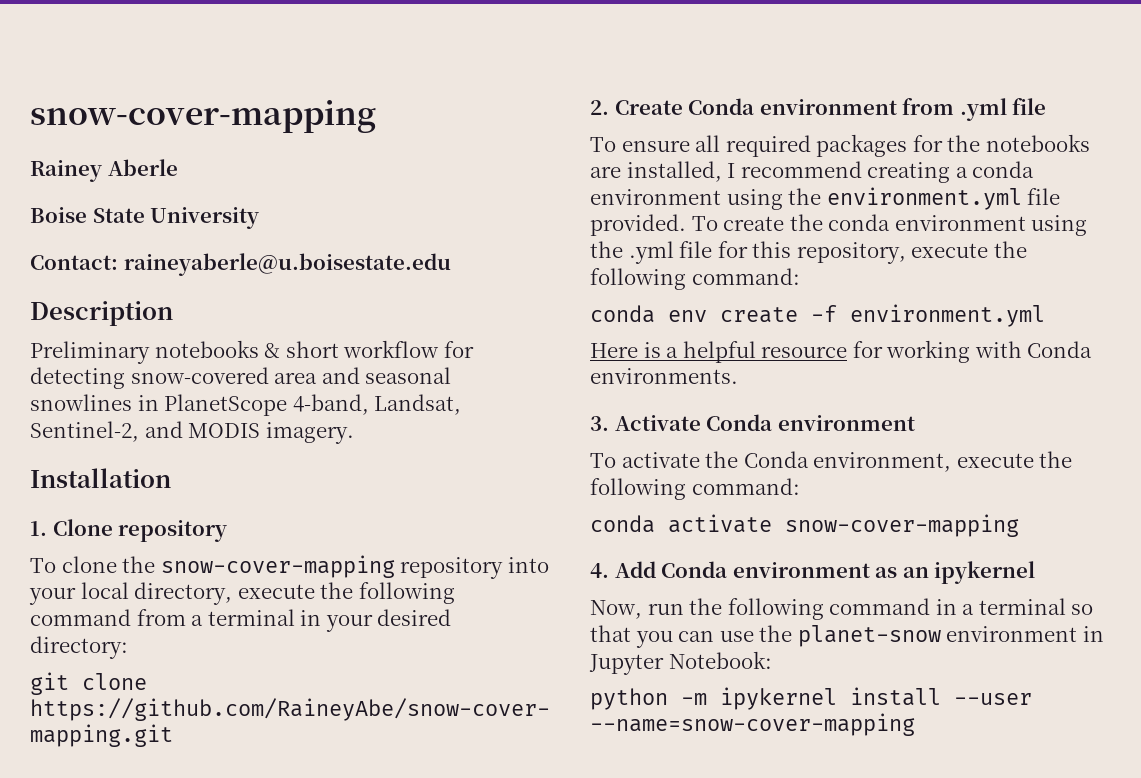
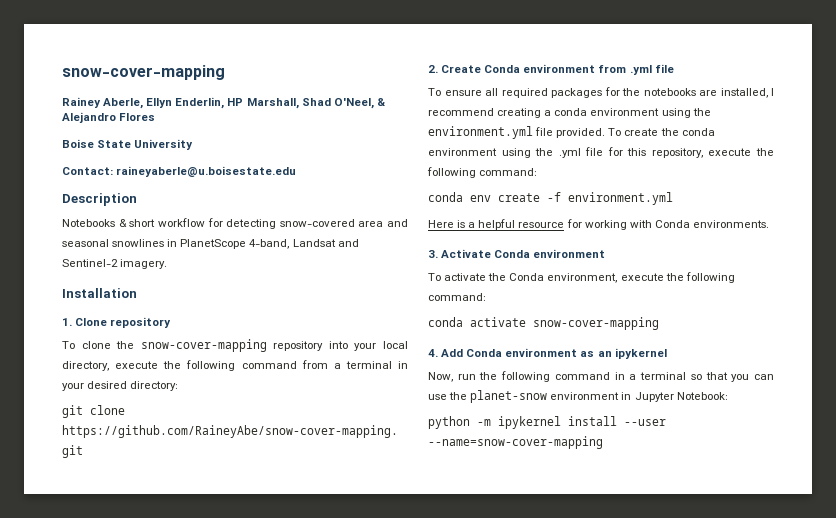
- Rainey Aberle
+ Rainey Aberle, Ellyn Enderlin, HP Marshall, Shad O'Neel, & Alejandro Flores
- Preliminary notebooks & short workflow for detecting snow-covered area and seasonal snowlines in PlanetScope 4-band, Landsat, Sentinel-2, and MODIS imagery.
+ Notebooks & short workflow for detecting snow-covered area and seasonal snowlines in PlanetScope 4-band, Landsat and Sentinel-2 imagery.

